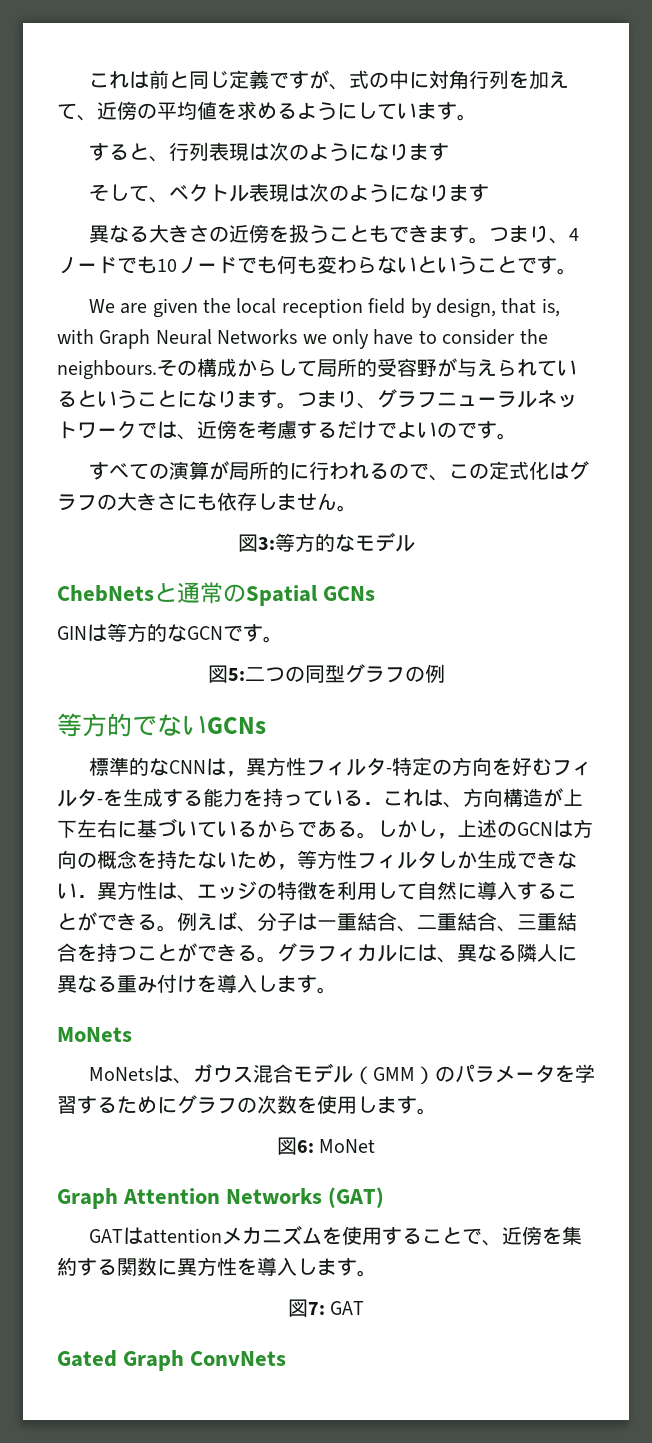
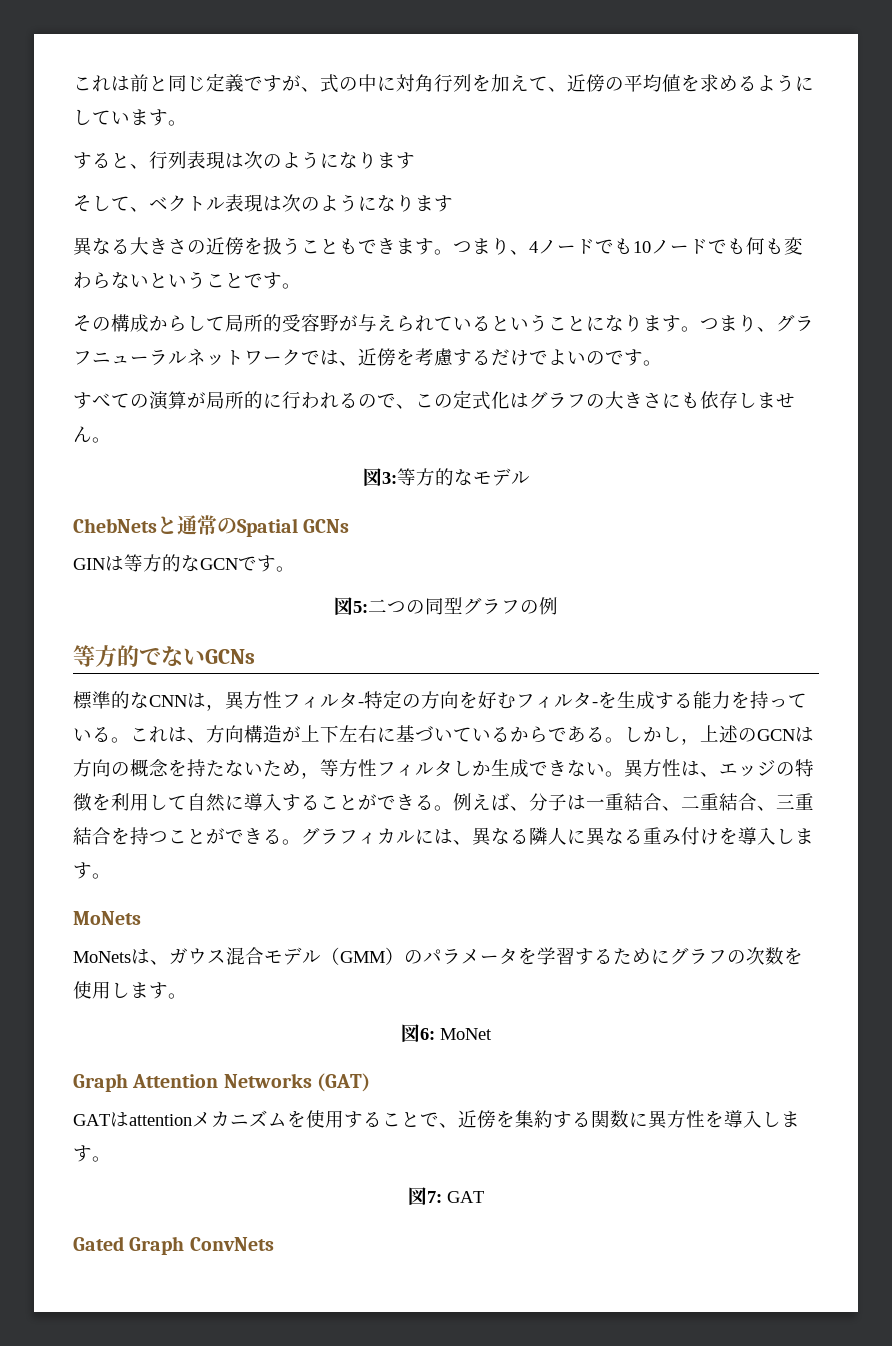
- We are given the local reception field by design, that is, with Graph Neural Networks we only have to consider the neighbours.
- 標準的なCNNは，異方性フィルタ-特定の方向を好むフィルタ-を生成する能力を持っている．これは、方向構造が上下左右に基づいているからである。
+ 標準的なCNNは，異方性フィルタ-特定の方向を好むフィルタ-を生成する能力を持っている。これは、方向構造が上下左右に基づいているからである。
- しかし，上述のGCNは方向の概念を持たないため，等方性フィルタしか生成できない．異方性は、エッジの特徴を利用して自然に導入することができる。
+ しかし，上述のGCNは方向の概念を持たないため，等方性フィルタしか生成できない。異方性は、エッジの特徴を利用して自然に導入することができる。

